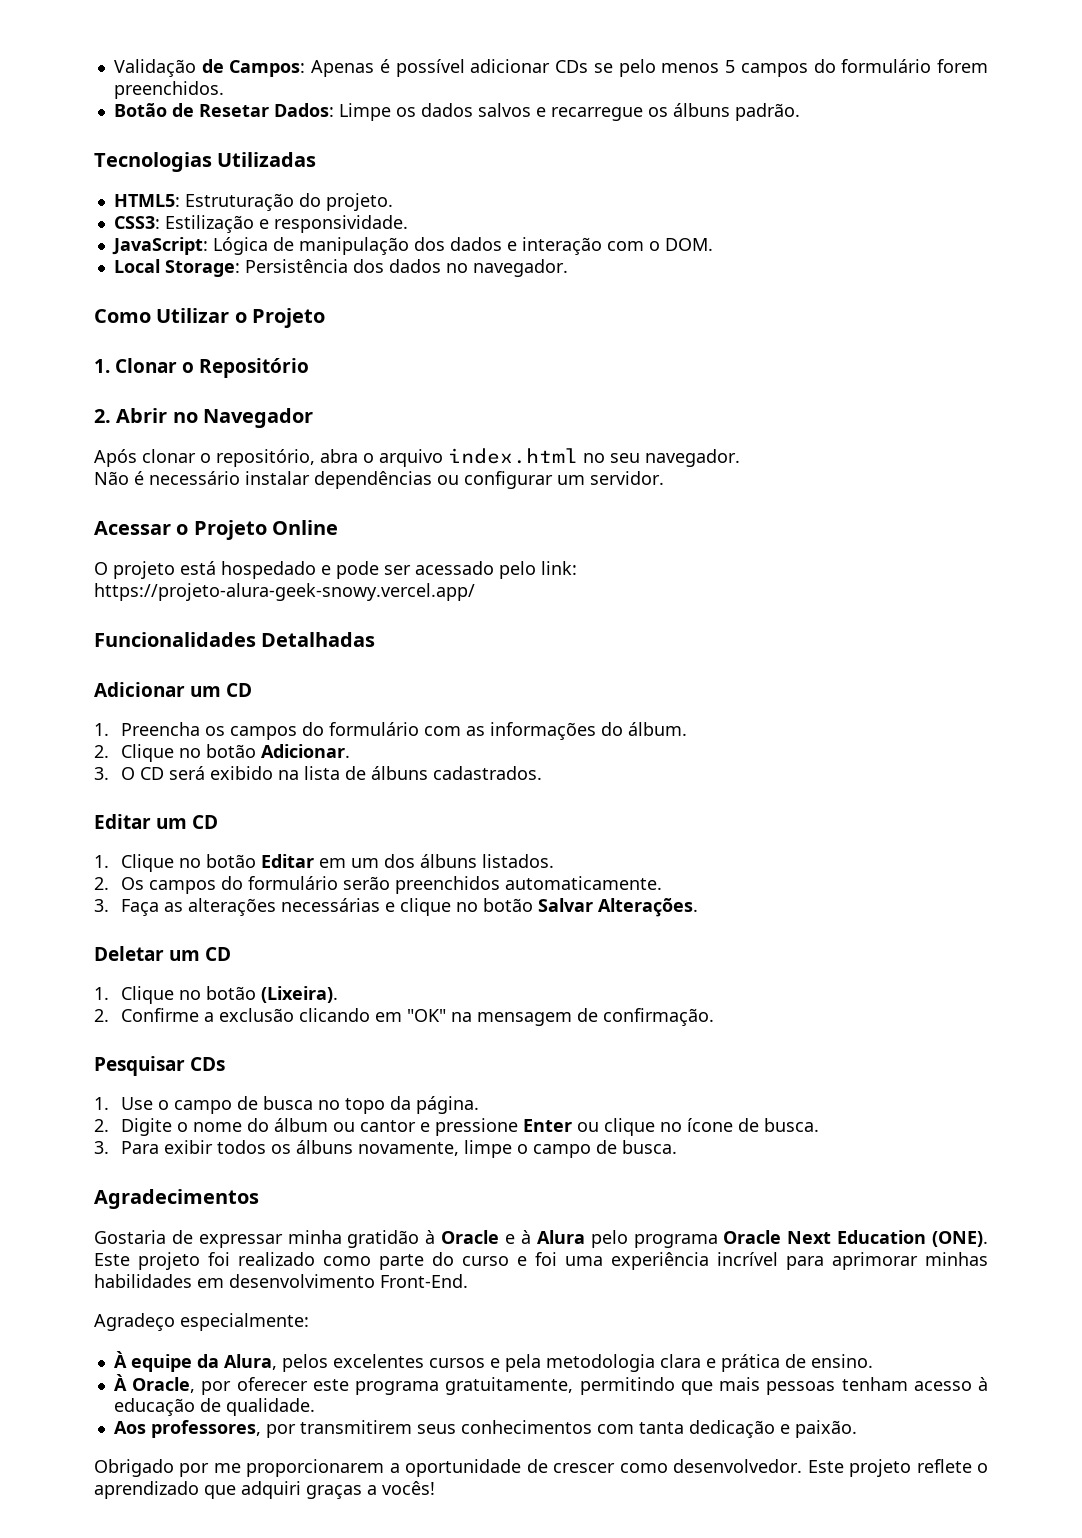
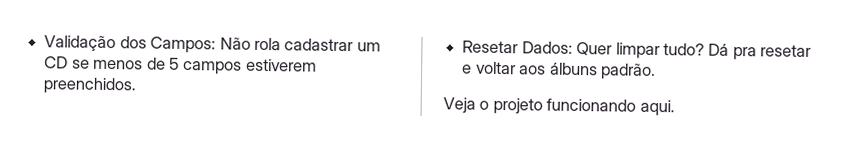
- Validação de Campos: Apenas é possível adicionar CDs se pelo menos 5 campos do formulário forem preenchidos.
- Botão de Resetar Dados: Limpe os dados salvos e recarregue os álbuns padrão.
- Tecnologias Utilizadas
- HTML5: Estruturação do projeto.
- CSS3: Estilização e responsividade.
- JavaScript: Lógica de manipulação dos dados e interação com o DOM.
- Local Storage: Persistência dos dados no navegador.
- Como Utilizar o Projeto
- 1. Clonar o Repositório
- 2. Abrir no Navegador
- Após clonar o repositório, abra o arquivo index.html no seu navegador.
- Não é necessário instalar dependências ou configurar um servidor.
- Acessar o Projeto Online
- O projeto está hospedado e pode ser acessado pelo link:
- https://projeto-alura-geek-snowy.vercel.app/
- Funcionalidades Detalhadas
- Adicionar um CD
- 1. Preencha os campos do formulário com as informações do álbum.
- 2. Clique no botão Adicionar.
- 3. O CD será exibido na lista de álbuns cadastrados.
- Editar um CD
- 1. Clique no botão Editar em um dos álbuns listados.
- 2. Os campos do formulário serão preenchidos automaticamente.
- 3. Faça as alterações necessárias e clique no botão Salvar Alterações.
- Deletar um CD
- 1. Clique no botão (Lixeira).
- 2. Confirme a exclusão clicando em "OK" na mensagem de confirmação.
- Pesquisar CDs
- 1. Use o campo de busca no topo da página.
- 2. Digite o nome do álbum ou cantor e pressione Enter ou clique no ícone de busca.
- 3. Para exibir todos os álbuns novamente, limpe o campo de busca.
- Agradecimentos
- Gostaria de expressar minha gratidão à Oracle e à Alura pelo programa Oracle Next Education (ONE). Este projeto foi realizado como parte do curso e foi uma experiência incrível para aprimorar minhas habilidades em desenvolvimento Front-End.
- Agradeço especialmente:
- À equipe da Alura, pelos excelentes cursos e pela metodologia clara e prática de ensino.
- À Oracle, por oferecer este programa gratuitamente, permitindo que mais pessoas tenham acesso à educação de qualidade.
- Aos professores, por transmitirem seus conhecimentos com tanta dedicação e paixão.
- Obrigado por me proporcionarem a oportunidade de crescer como desenvolvedor. Este projeto reflete o aprendizado que adquiri graças a vocês!
+ Validação dos Campos: Não rola cadastrar um CD se menos de 5 campos estiverem preenchidos.
+ Resetar Dados: Quer limpar tudo? Dá pra resetar e voltar aos álbuns padrão.
+ Veja o projeto funcionando aqui.

